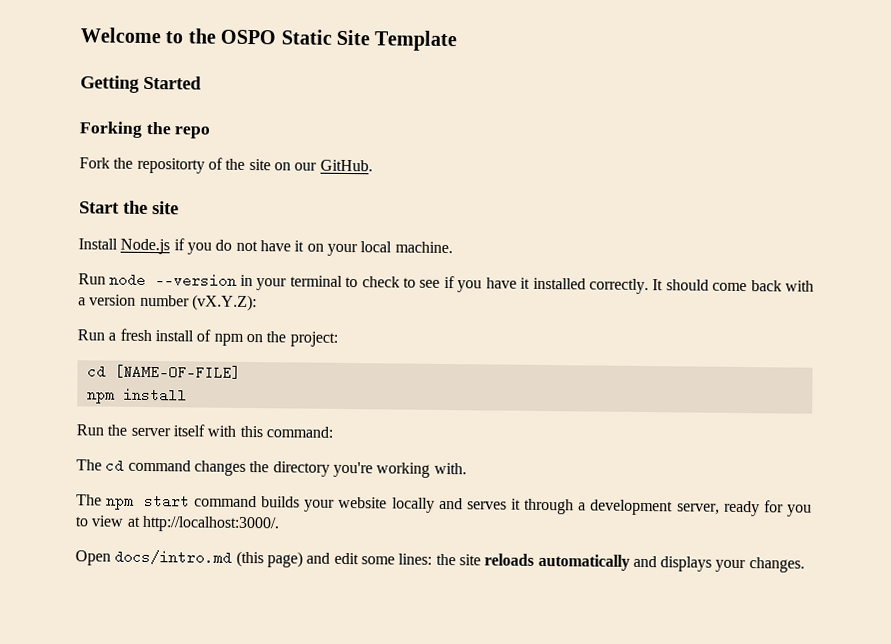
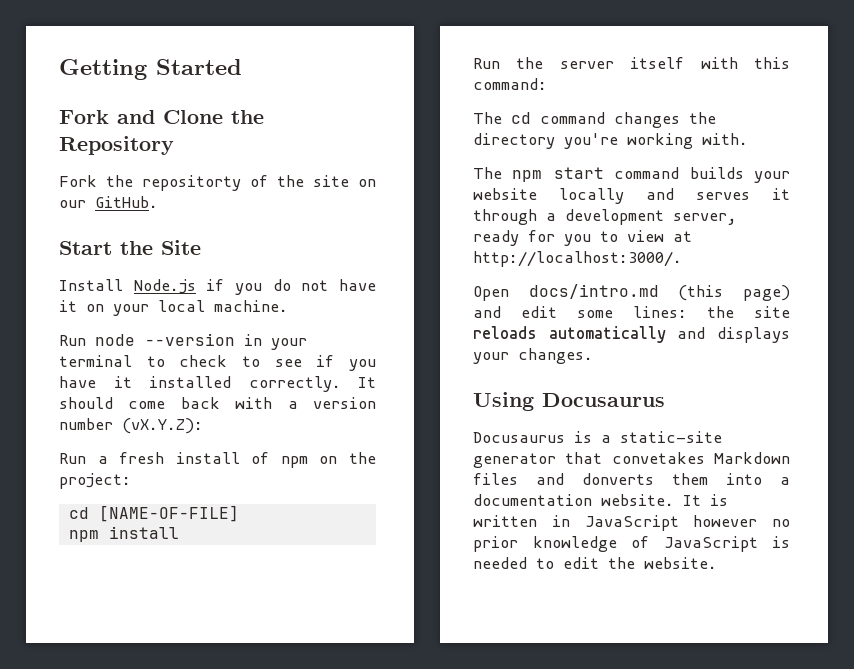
- Welcome to the OSPO Static Site Template
  Getting Started
- Forking the repo
+ Fork and Clone the Repository
- Start the site
+ Start the Site
+ Using Docusaurus
+ Docusaurus is a static-site generator that convetakes Markdown files and donverts them into a documentation website. It is written in JavaScript however no prior knowledge of JavaScript is needed to edit the website.

